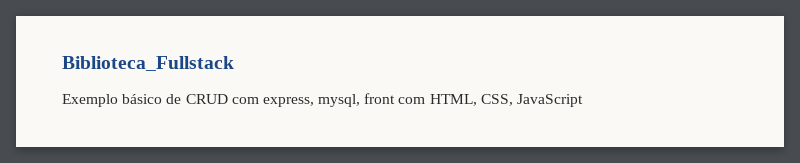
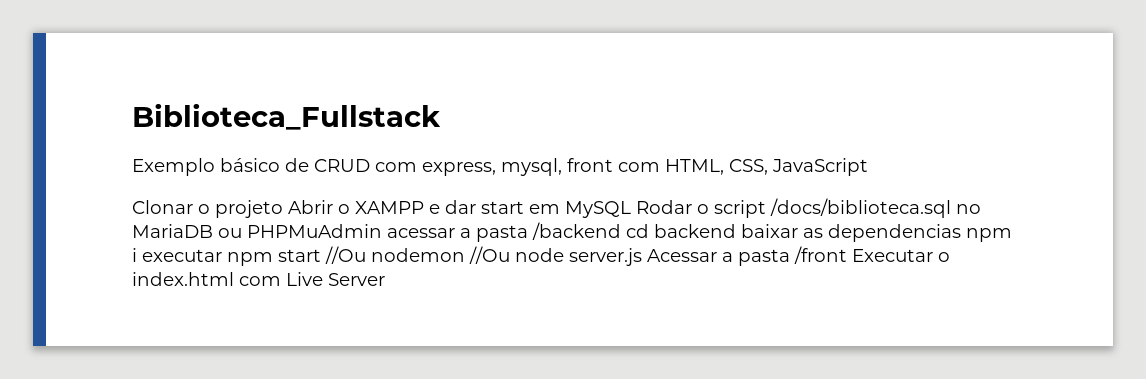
+ Clonar o projeto Abrir o XAMPP e dar start em MySQL Rodar o script /docs/biblioteca.sql no MariaDB ou PHPMuAdmin acessar a pasta /backend cd backend baixar as dependencias npm i executar npm start //Ou nodemon //Ou node server.js Acessar a pasta /front Executar o index.html com Live Server

